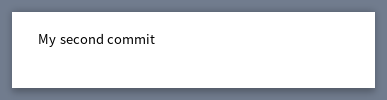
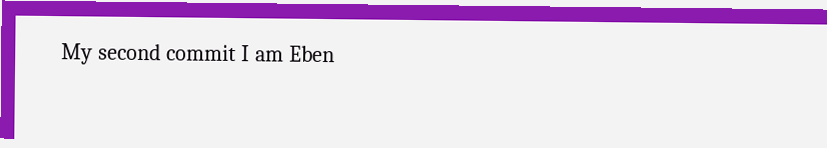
- My second commit
+ My second commit I am Eben

